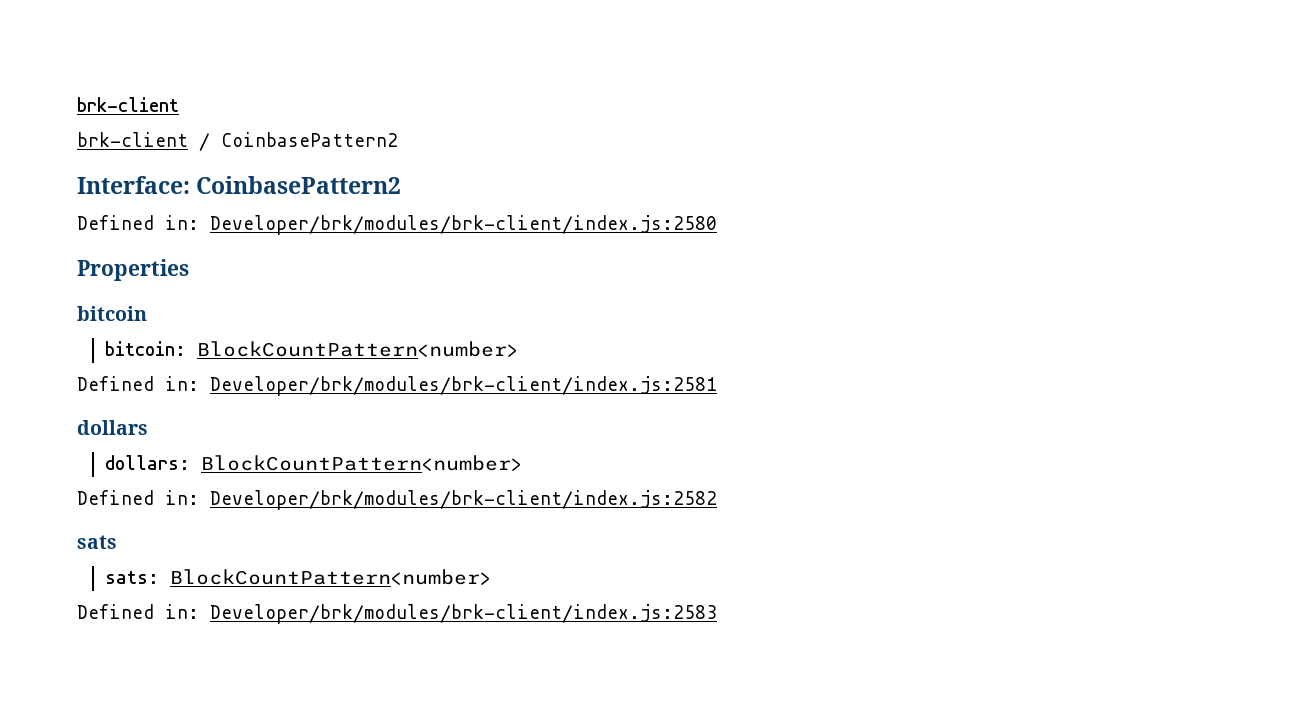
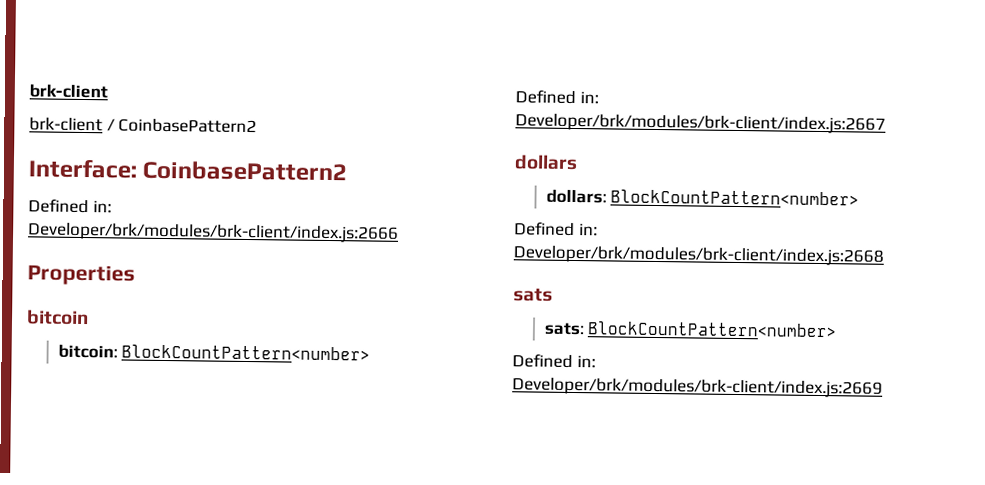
- Defined in: Developer/brk/modules/brk-client/index.js:2580
+ Defined in: Developer/brk/modules/brk-client/index.js:2666
- Defined in: Developer/brk/modules/brk-client/index.js:2581
+ Defined in: Developer/brk/modules/brk-client/index.js:2667
- Defined in: Developer/brk/modules/brk-client/index.js:2582
+ Defined in: Developer/brk/modules/brk-client/index.js:2668
- Defined in: Developer/brk/modules/brk-client/index.js:2583
+ Defined in: Developer/brk/modules/brk-client/index.js:2669

